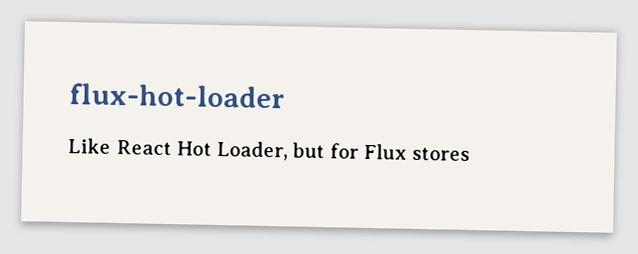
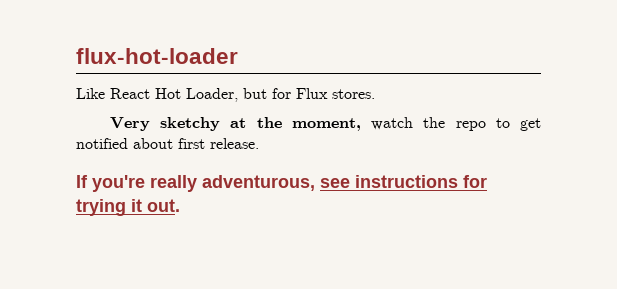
- Like React Hot Loader, but for Flux stores
+ Like React Hot Loader, but for Flux stores.
+ Very sketchy at the moment, watch the repo to get notified about first release.
+ If you're really adventurous, see instructions for trying it out.

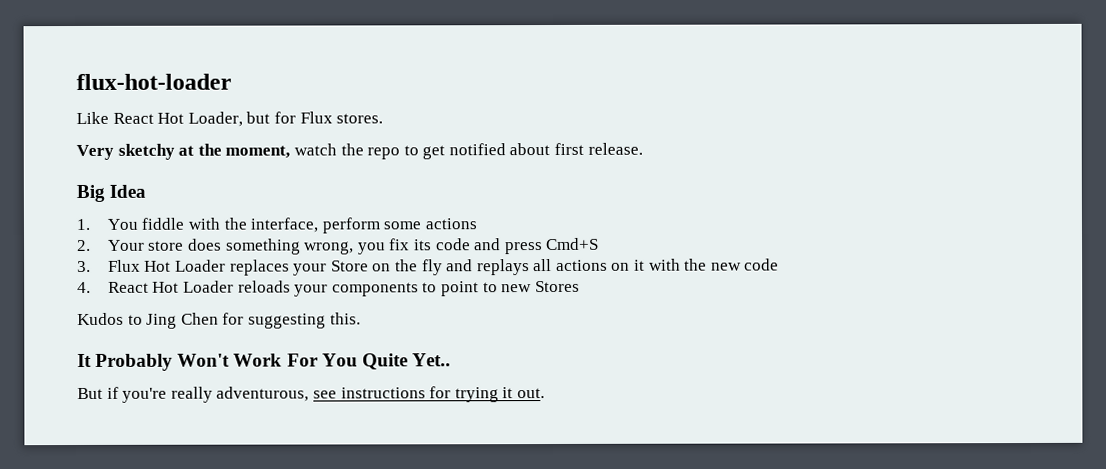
- If you're really adventurous, see instructions for trying it out.
+ Big Idea
+ 1. You fiddle with the interface, perform some actions
+ 2. Your store does something wrong, you fix its code and press Cmd+S
+ 3. Flux Hot Loader replaces your Store on the fly and replays all actions on it with the new code
+ 4. React Hot Loader reloads your components to point to new Stores
+ Kudos to Jing Chen for suggesting this.
+ It Probably Won't Work For You Quite Yet..
+ But if you're really adventurous, see instructions for trying it out.

